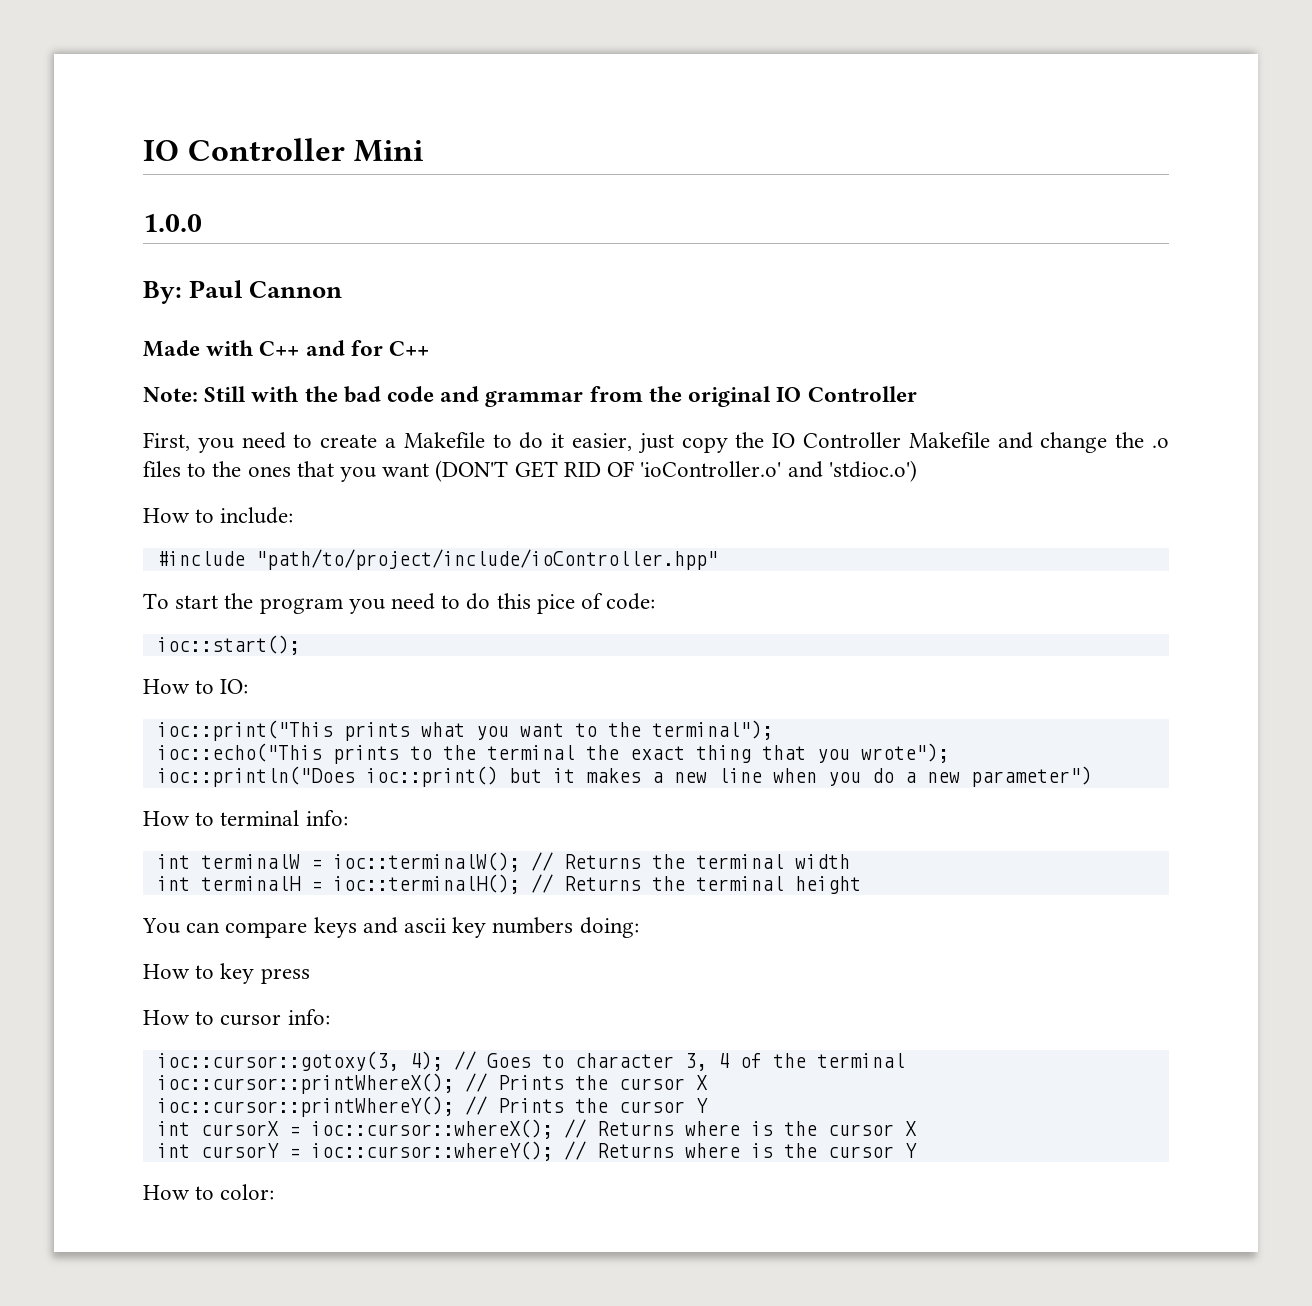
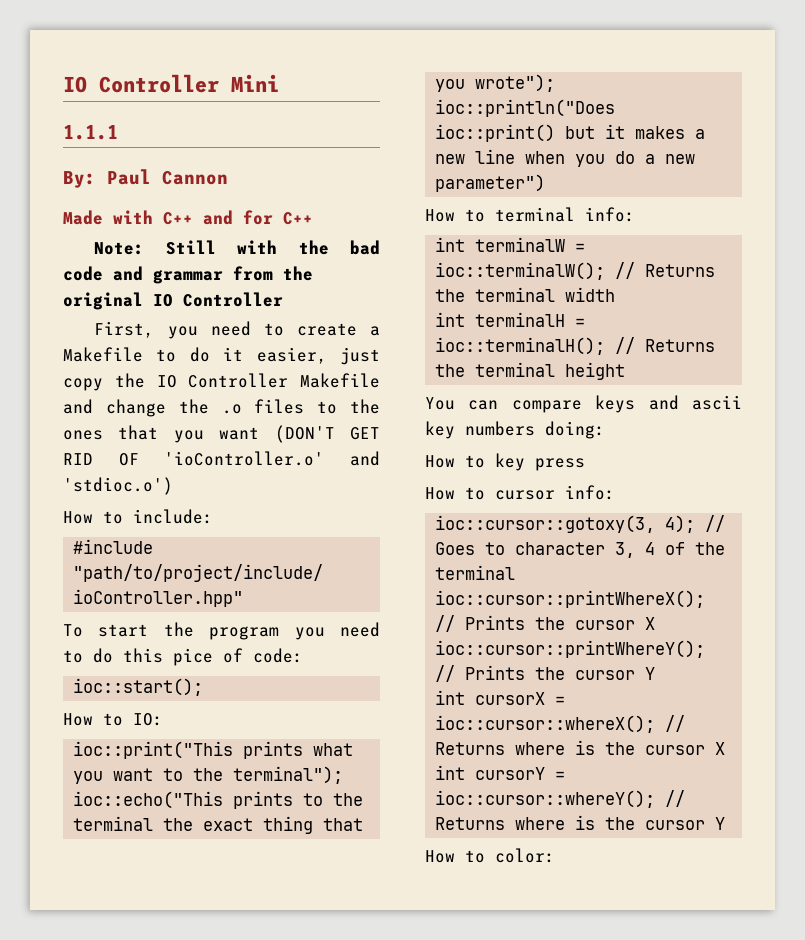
- 1.0.0
+ 1.1.1

